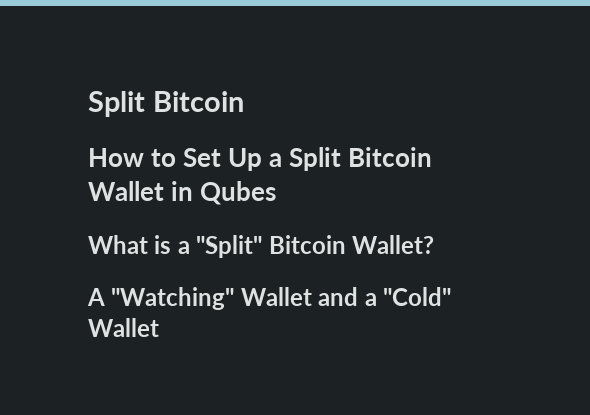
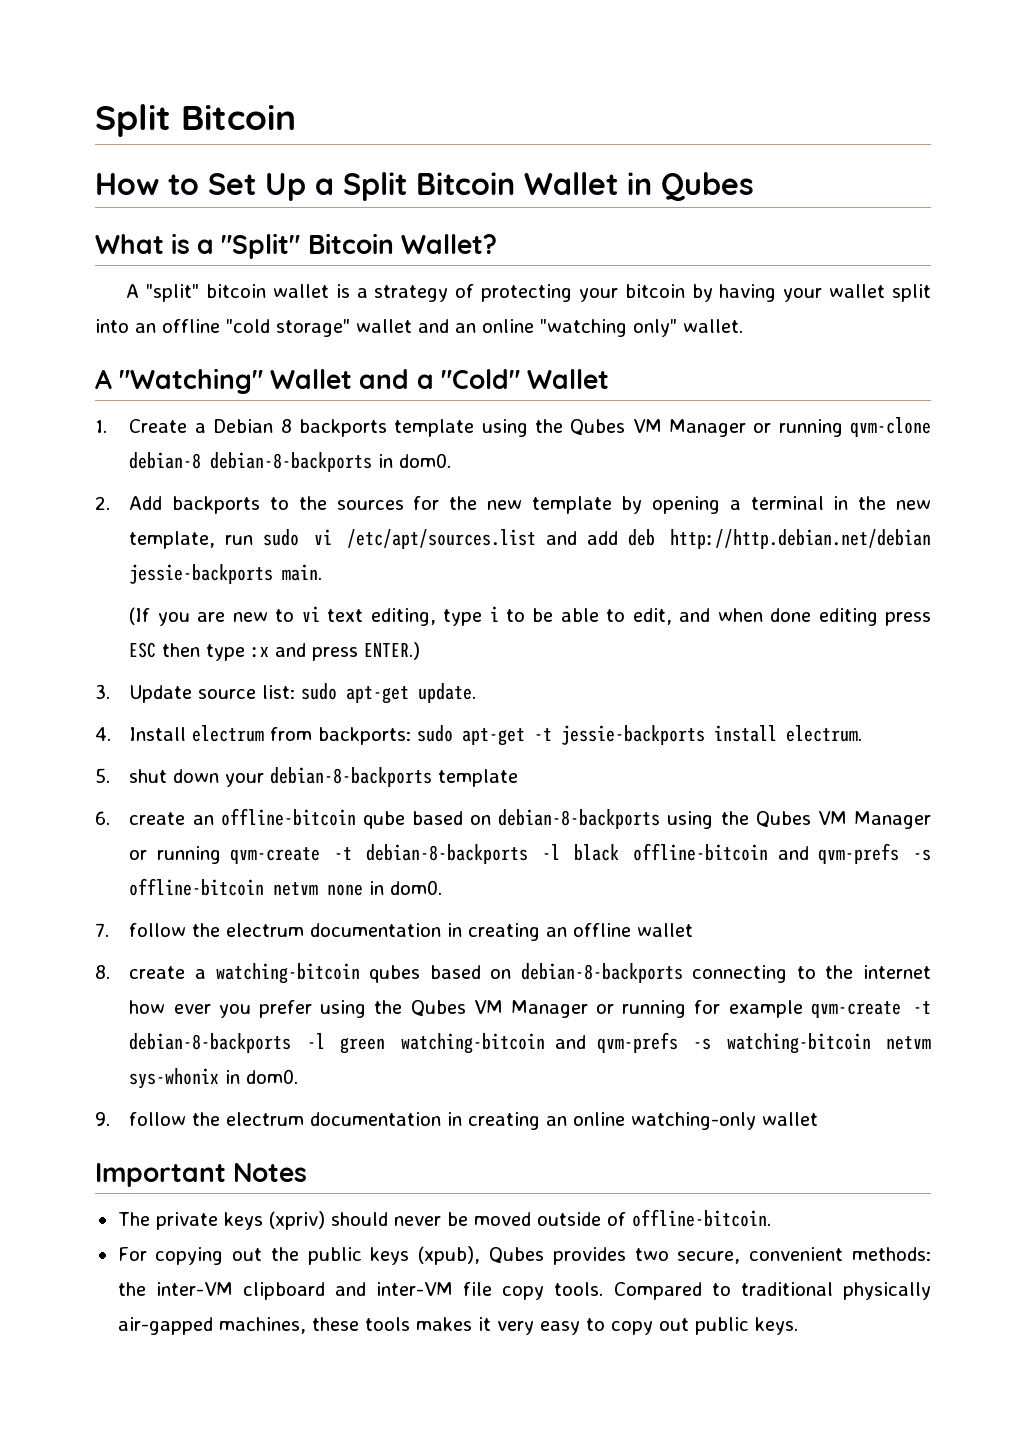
+ A "split" bitcoin wallet is a strategy of protecting your bitcoin by having your wallet split into an offline "cold storage" wallet and an online "watching only" wallet.
+ 1. Create a Debian 8 backports template using the Qubes VM Manager or running qvm-clone debian-8 debian-8-backports in dom0.
+ 2. Add backports to the sources for the new template by opening a terminal in the new template, run sudo vi /etc/apt/sources.list and add deb http://http.debian.net/debian jessie-backports main.
+ (If you are new to vi text editing, type i to be able to edit, and when done editing press ESC then type :x and press ENTER.)
+ 3. Update source list: sudo apt-get update.
+ 4. Install electrum from backports: sudo apt-get -t jessie-backports install electrum.
+ 5. shut down your debian-8-backports template
+ 6. create an offline-bitcoin qube based on debian-8-backports using the Qubes VM Manager or running qvm-create -t debian-8-backports -l black offline-bitcoin and qvm-prefs -s offline-bitcoin netvm none in dom0.
+ 7. follow the electrum documentation in creating an offline wallet
+ 8. create a watching-bitcoin qubes based on debian-8-backports connecting to the internet how ever you prefer using the Qubes VM Manager or running for example qvm-create -t debian-8-backports -l green watching-bitcoin and qvm-prefs -s watching-bitcoin netvm sys-whonix in dom0.
+ 9. follow the electrum documentation in creating an online watching-only wallet
+ Important Notes
+ The private keys (xpriv) should never be moved outside of offline-bitcoin.
+ For copying out the public keys (xpub), Qubes provides two secure, convenient methods: the inter-VM clipboard and inter-VM file copy tools. Compared to traditional physically air-gapped machines, these tools makes it very easy to copy out public keys.

